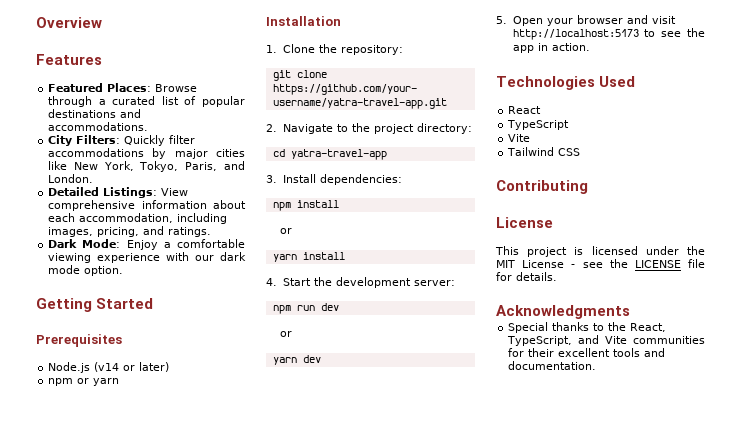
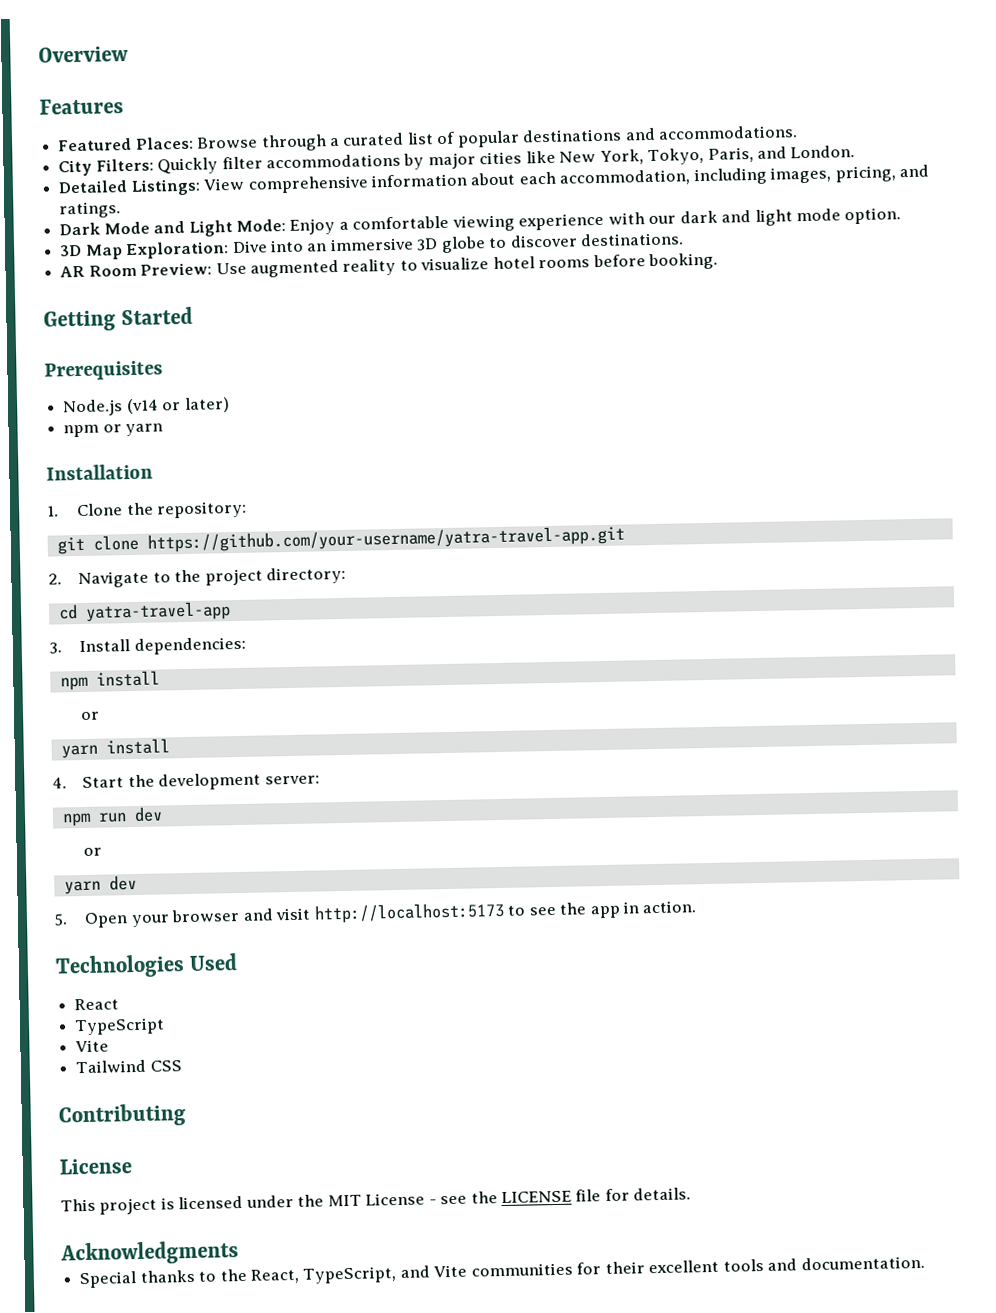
- Dark Mode: Enjoy a comfortable viewing experience with our dark mode option.
+ Dark Mode and Light Mode: Enjoy a comfortable viewing experience with our dark and light mode option.
+ 3D Map Exploration: Dive into an immersive 3D globe to discover destinations.
+ AR Room Preview: Use augmented reality to visualize hotel rooms before booking.

